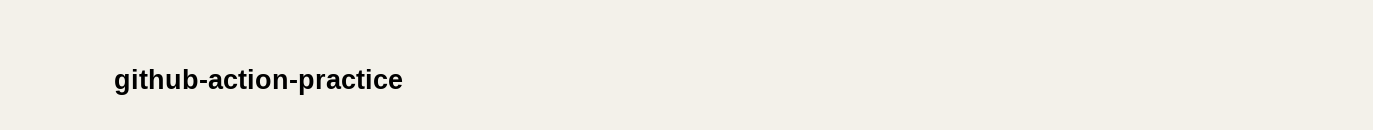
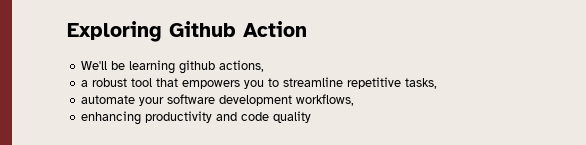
- github-action-practice
+ Exploring Github Action
+ We'll be learning github actions,
+ a robust tool that empowers you to streamline repetitive tasks,
+ automate your software development workflows,
+ enhancing productivity and code quality

